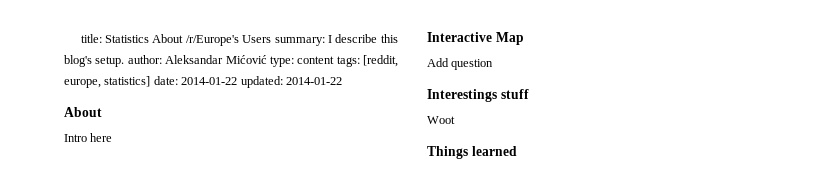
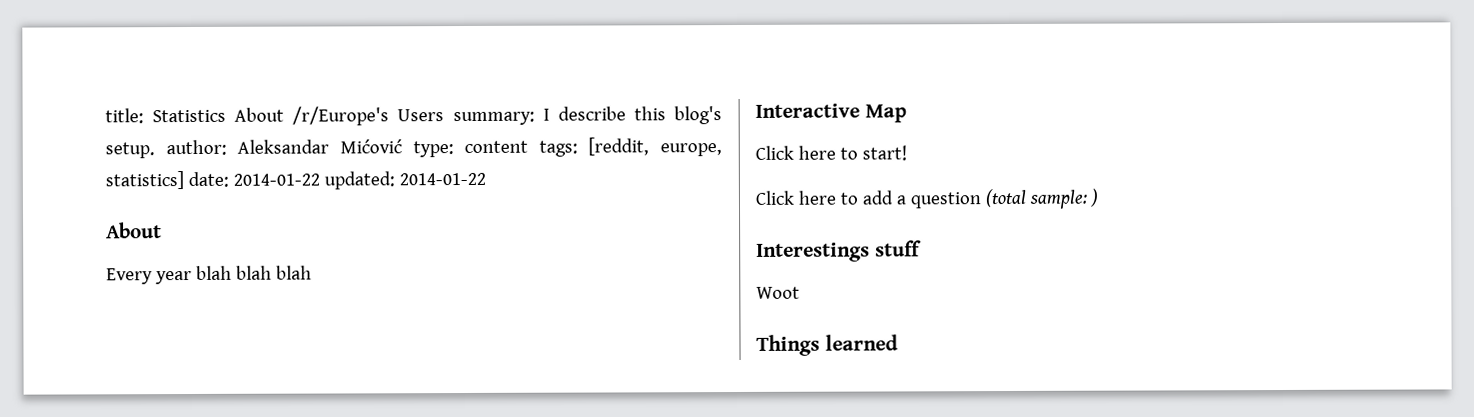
- Intro here
+ Every year blah blah blah
  Interactive Map
- Add question
+ Click here to start!
+ Click here to add a question (total sample: )

